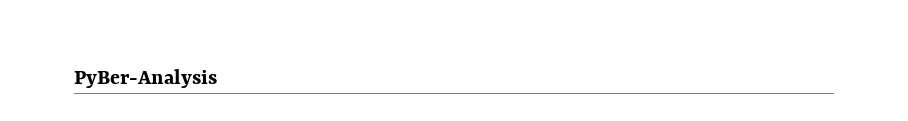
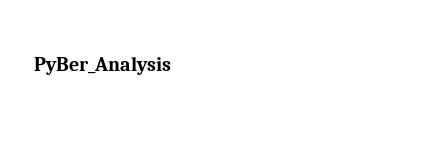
- PyBer-Analysis
+ PyBer_Analysis

